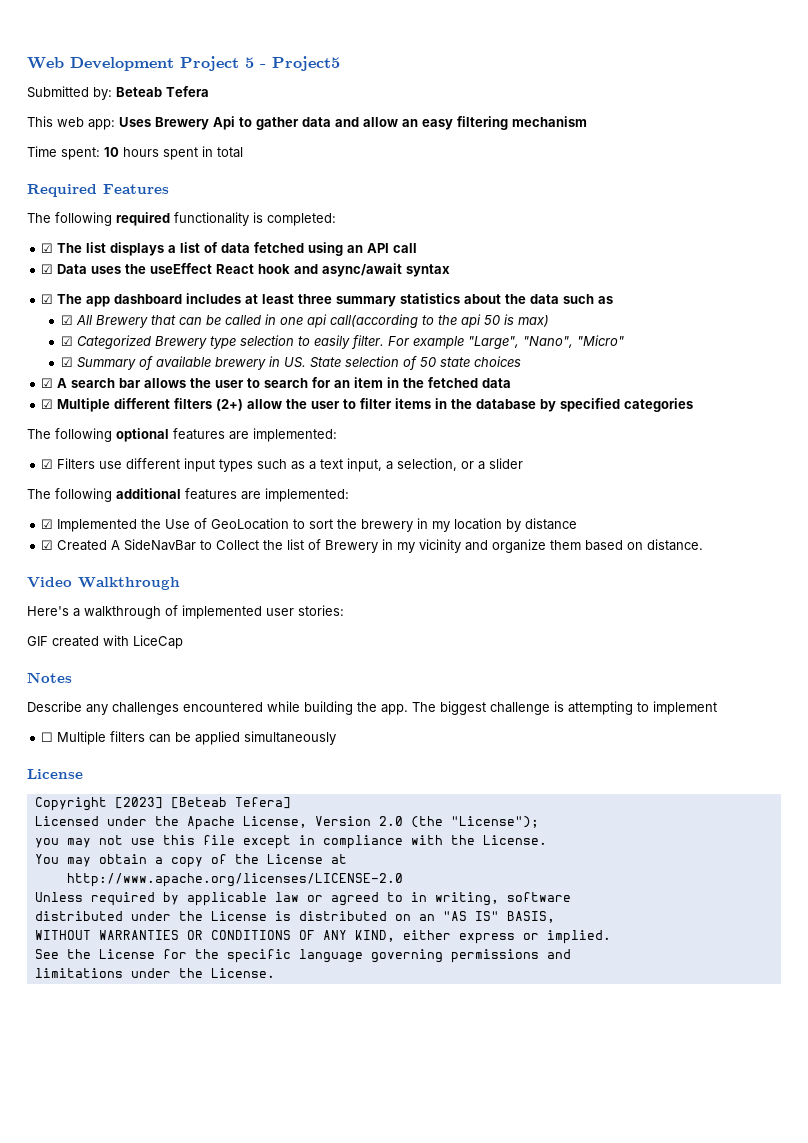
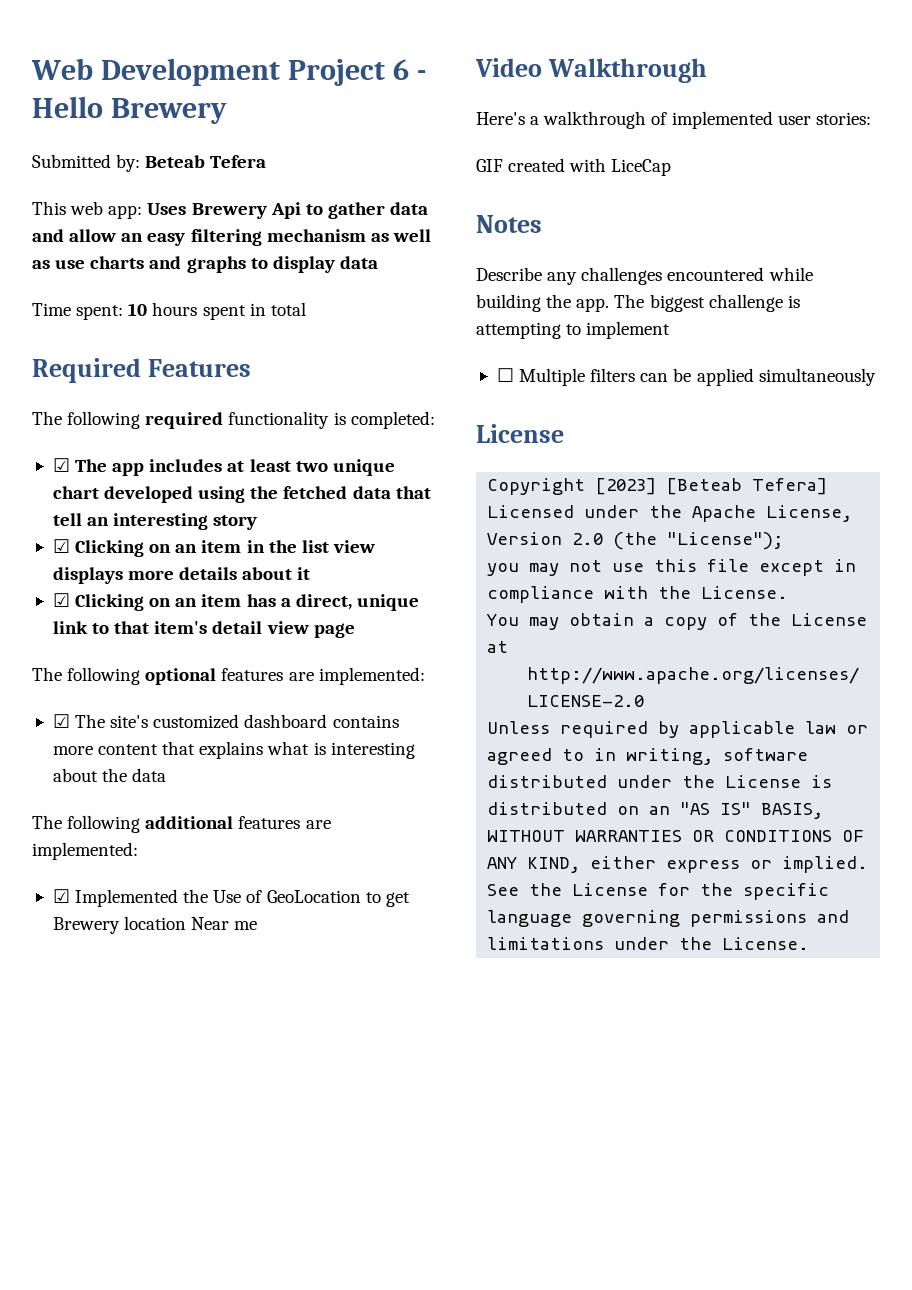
- Web Development Project 5 - Project5
+ Web Development Project 6 - Hello Brewery
- This web app: Uses Brewery Api to gather data and allow an easy filtering mechanism
+ This web app: Uses Brewery Api to gather data and allow an easy filtering mechanism as well as use charts and graphs to display data
- ☑ The list displays a list of data fetched using an API call
- ☑ Data uses the useEffect React hook and async/await syntax
- ☑ The app dashboard includes at least three summary statistics about the data such as
- ☑ All Brewery that can be called in one api call(according to the api 50 is max)
- ☑ Categorized Brewery type selection to easily filter. For example "Large", "Nano", "Micro"
- ☑ Summary of available brewery in US. State selection of 50 state choices
- ☑ A search bar allows the user to search for an item in the fetched data
- ☑ Multiple different filters (2+) allow the user to filter items in the database by specified categories
+ ☑ The app includes at least two unique chart developed using the fetched data that tell an interesting story
+ ☑ Clicking on an item in the list view displays more details about it
+ ☑ Clicking on an item has a direct, unique link to that item's detail view page
- ☑ Filters use different input types such as a text input, a selection, or a slider
+ ☑ The site's customized dashboard contains more content that explains what is interesting about the data
- ☑ Implemented the Use of GeoLocation to sort the brewery in my location by distance
- ☑ Created A SideNavBar to Collect the list of Brewery in my vicinity and organize them based on distance.
+ ☑ Implemented the Use of GeoLocation to get Brewery location Near me

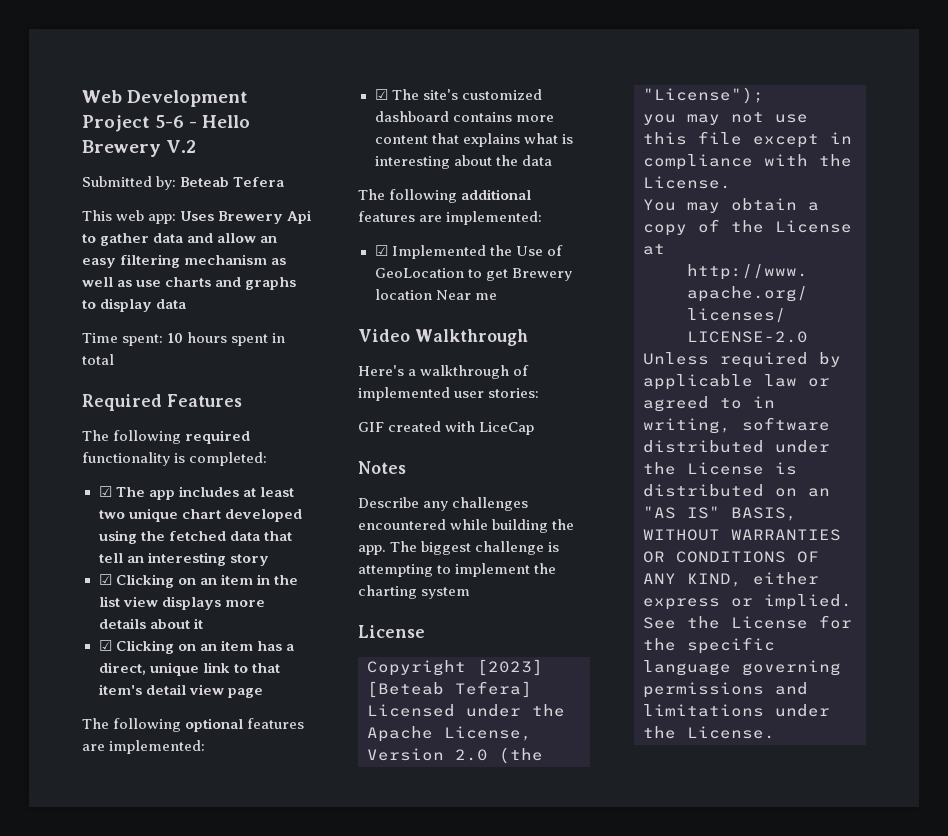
- Web Development Project 6 - Hello Brewery
+ Web Development Project 5-6 - Hello Brewery V.2
- The biggest challenge is attempting to implement
- ☐ Multiple filters can be applied simultaneously
+ The biggest challenge is attempting to implement the charting system

